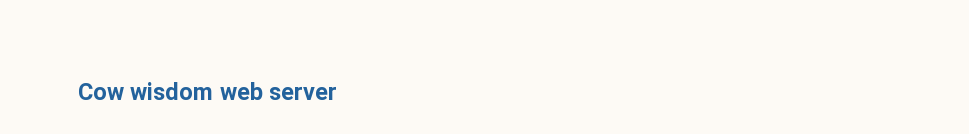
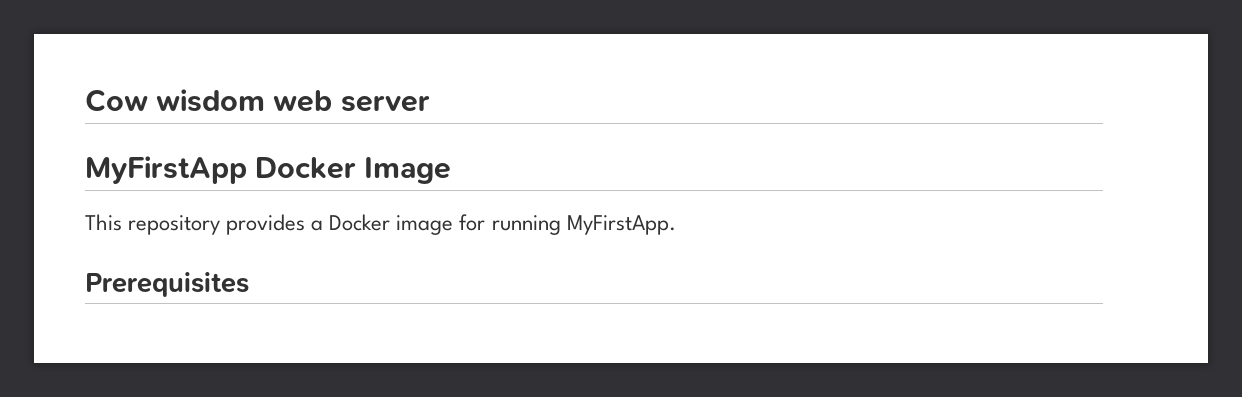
+ MyFirstApp Docker Image
+ This repository provides a Docker image for running MyFirstApp.
+ Prerequisites

